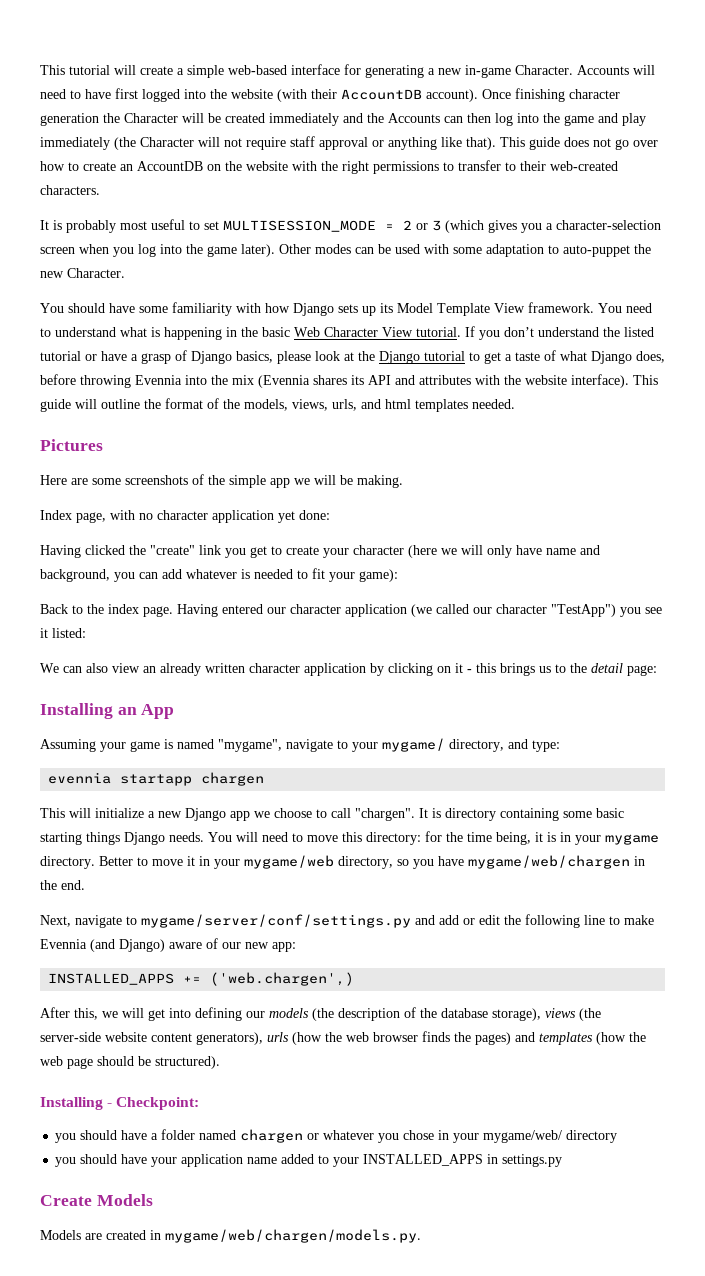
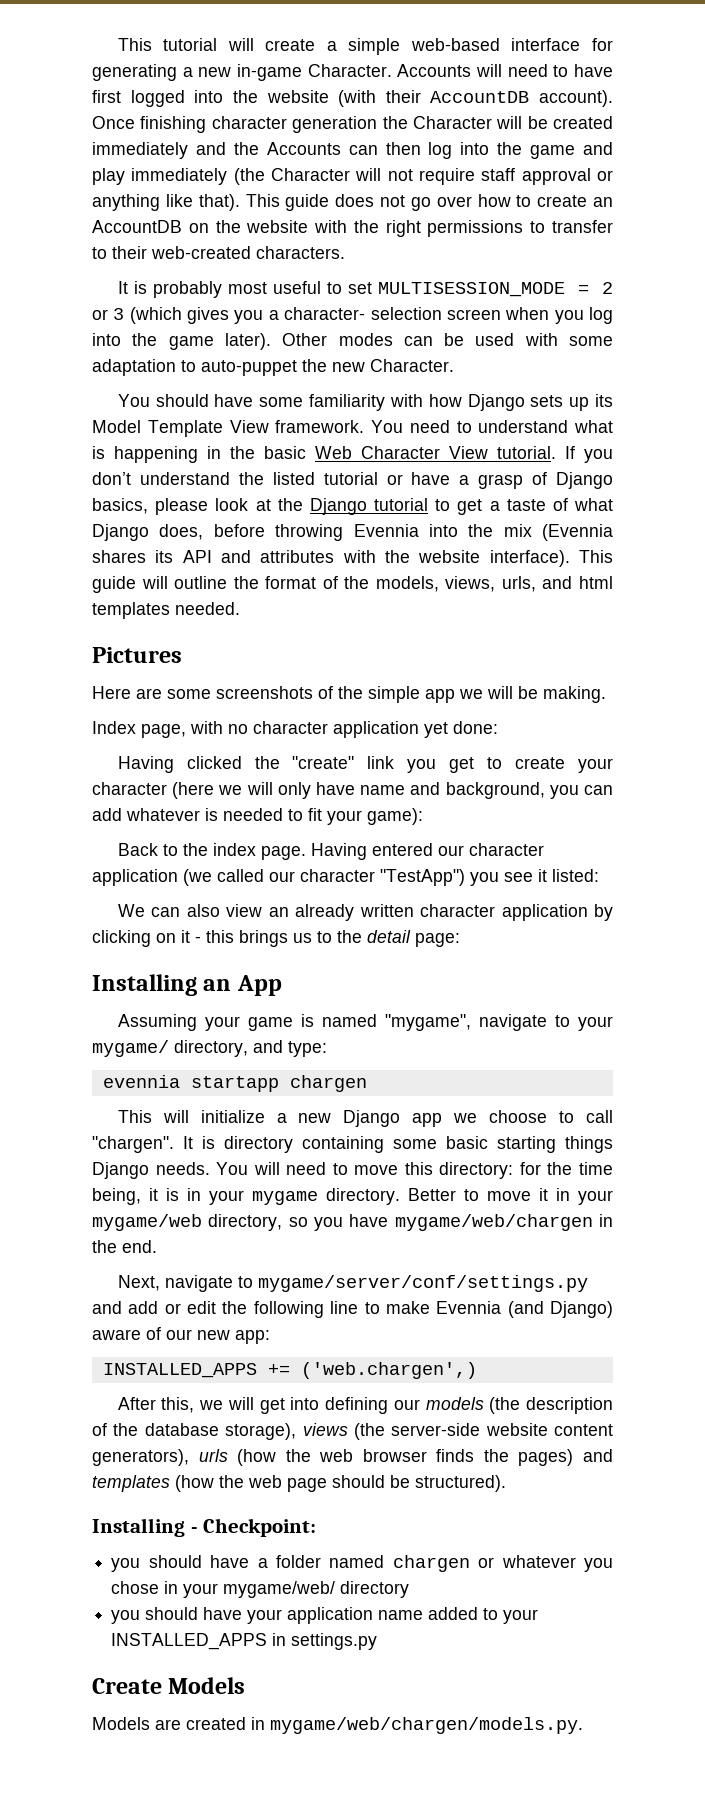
- It is probably most useful to set MULTISESSION_MODE = 2 or 3 (which gives you a character-selection screen when you log into the game later).
+ It is probably most useful to set MULTISESSION_MODE = 2 or 3 (which gives you a character- selection screen when you log into the game later).

